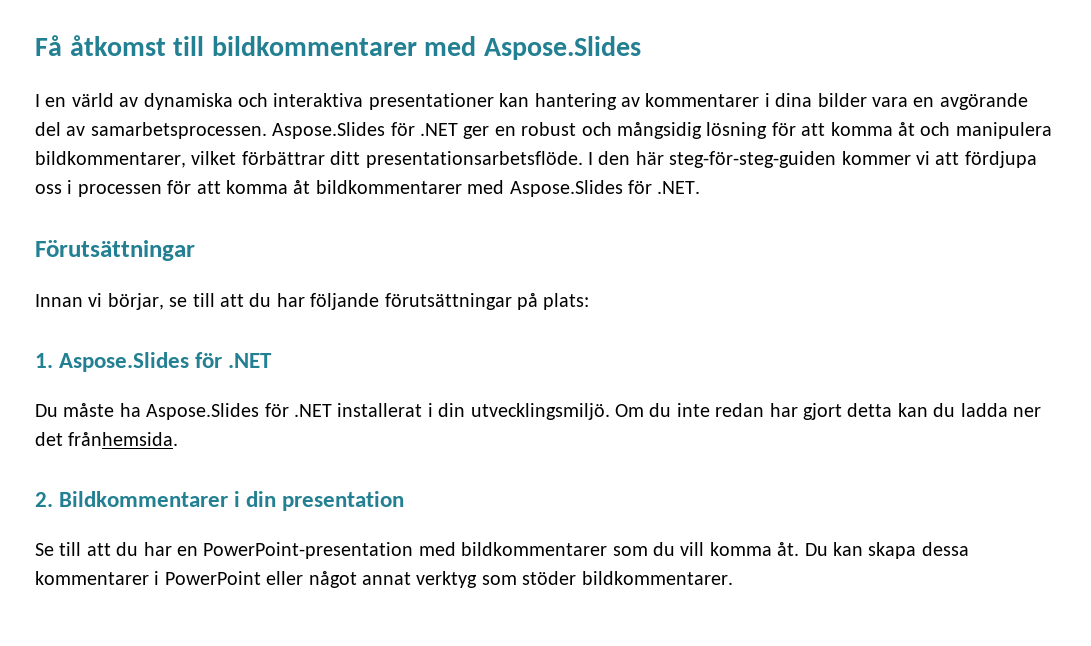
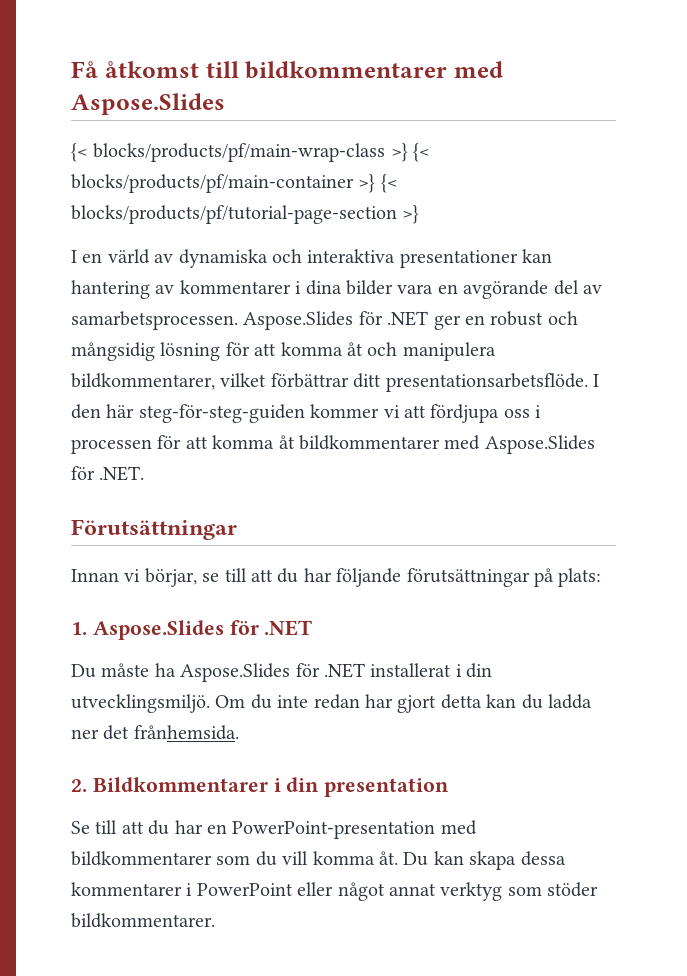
+ {< blocks/products/pf/main-wrap-class >} {< blocks/products/pf/main-container >} {< blocks/products/pf/tutorial-page-section >}

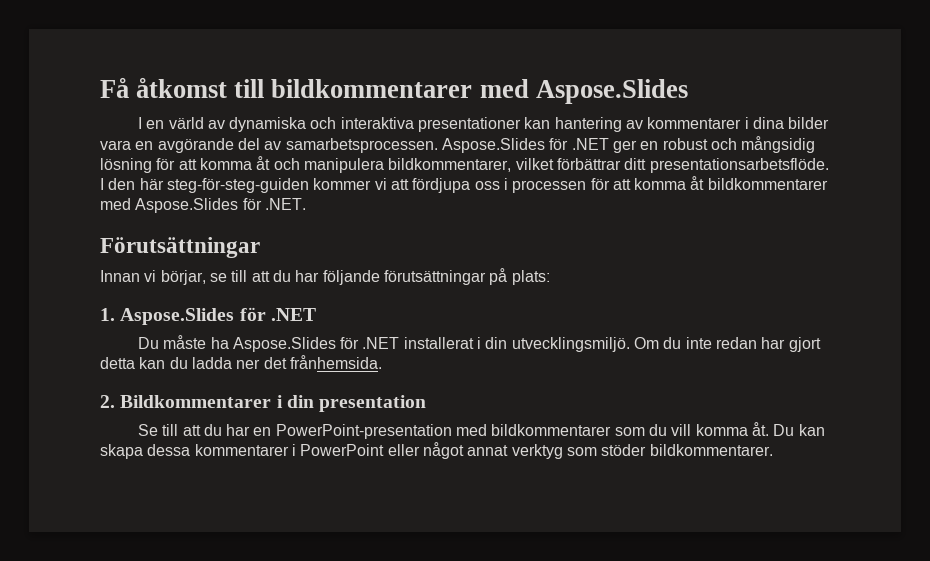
- {< blocks/products/pf/main-wrap-class >} {< blocks/products/pf/main-container >} {< blocks/products/pf/tutorial-page-section >}

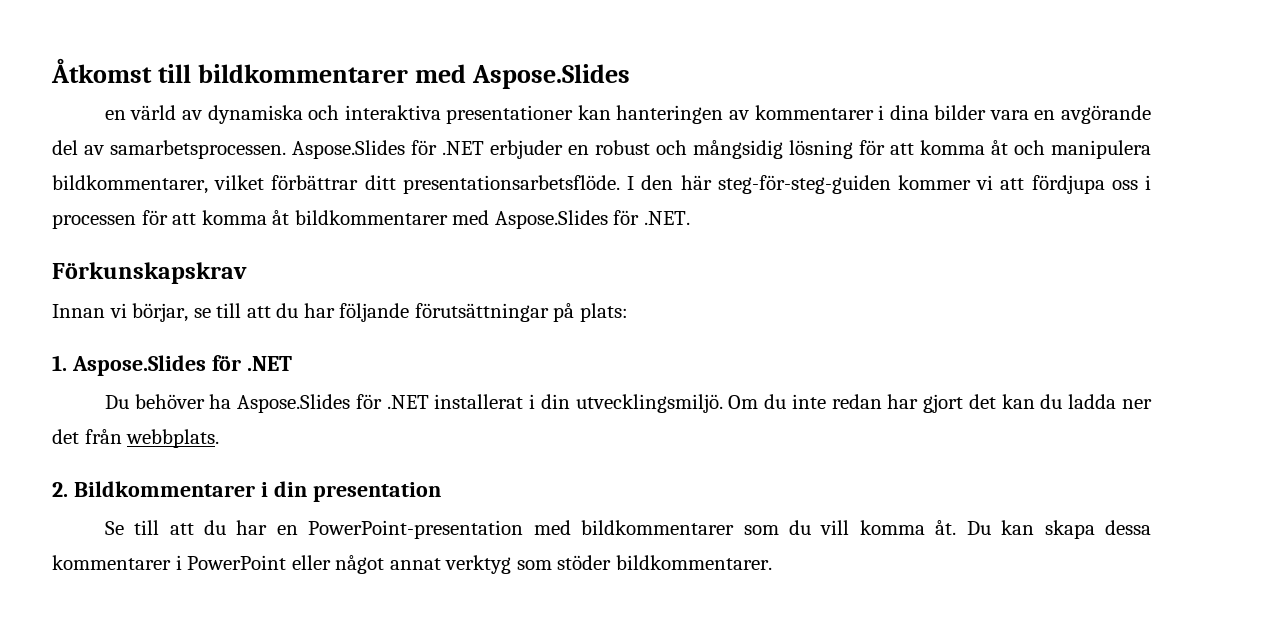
- Få åtkomst till bildkommentarer med Aspose.Slides
+ Åtkomst till bildkommentarer med Aspose.Slides
- I en värld av dynamiska och interaktiva presentationer kan hantering av kommentarer i dina bilder vara en avgörande del av samarbetsprocessen.
+ en värld av dynamiska och interaktiva presentationer kan hanteringen av kommentarer i dina bilder vara en avgörande del av samarbetsprocessen.
- Aspose.Slides för .NET ger en robust och mångsidig lösning för att komma åt och manipulera bildkommentarer, vilket förbättrar ditt presentationsarbetsflöde.
+ Aspose.Slides för .NET erbjuder en robust och mångsidig lösning för att komma åt och manipulera bildkommentarer, vilket förbättrar ditt presentationsarbetsflöde.
- Förutsättningar
+ Förkunskapskrav
- Du måste ha Aspose.Slides för .NET installerat i din utvecklingsmiljö.
+ Du behöver ha Aspose.Slides för .NET installerat i din utvecklingsmiljö.
- Om du inte redan har gjort detta kan du ladda ner det frånhemsida.
+ Om du inte redan har gjort det kan du ladda ner det från webbplats.

